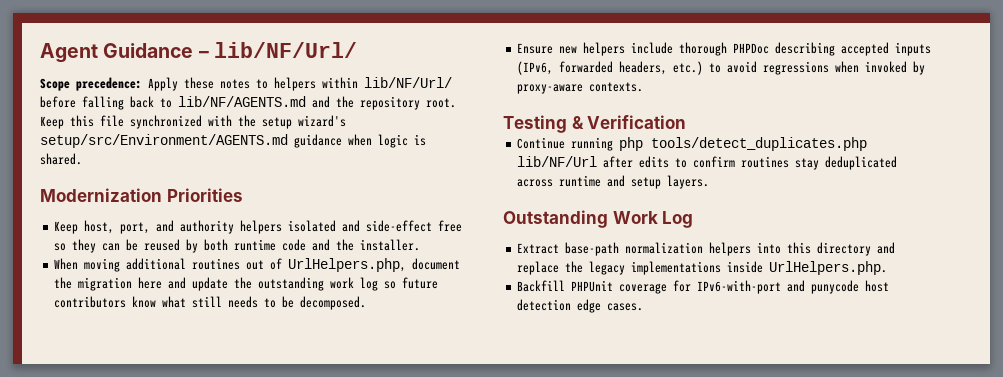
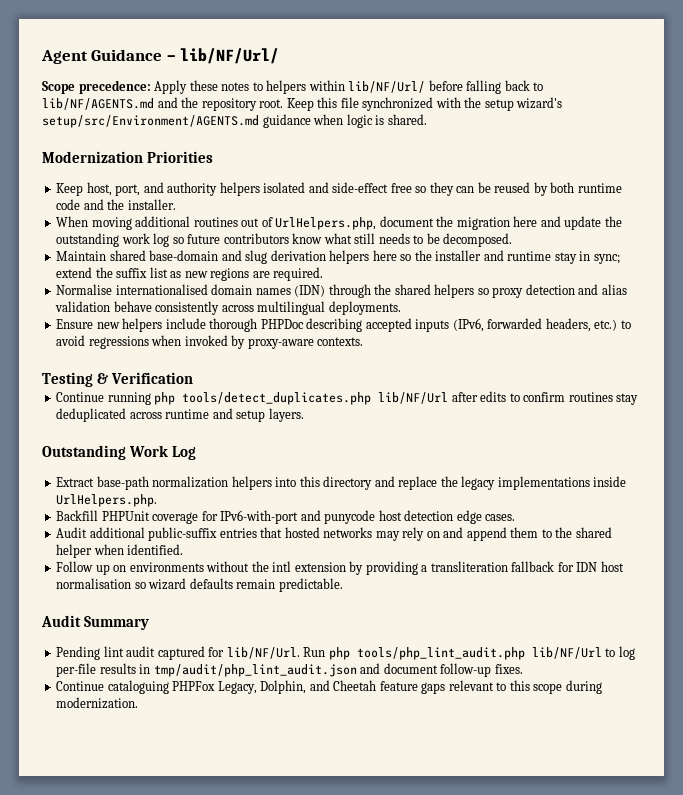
+ Maintain shared base-domain and slug derivation helpers here so the installer and runtime stay in sync; extend the suffix list as new regions are required.
+ Normalise internationalised domain names (IDN) through the shared helpers so proxy detection and alias validation behave consistently across multilingual deployments.
+ Audit additional public-suffix entries that hosted networks may rely on and append them to the shared helper when identified.
+ Follow up on environments without the intl extension by providing a transliteration fallback for IDN host normalisation so wizard defaults remain predictable.
+ Audit Summary
+ Pending lint audit captured for lib/NF/Url. Run php tools/php_lint_audit.php lib/NF/Url to log per-file results in tmp/audit/php_lint_audit.json and document follow-up fixes.
+ Continue cataloguing PHPFox Legacy, Dolphin, and Cheetah feature gaps relevant to this scope during modernization.

